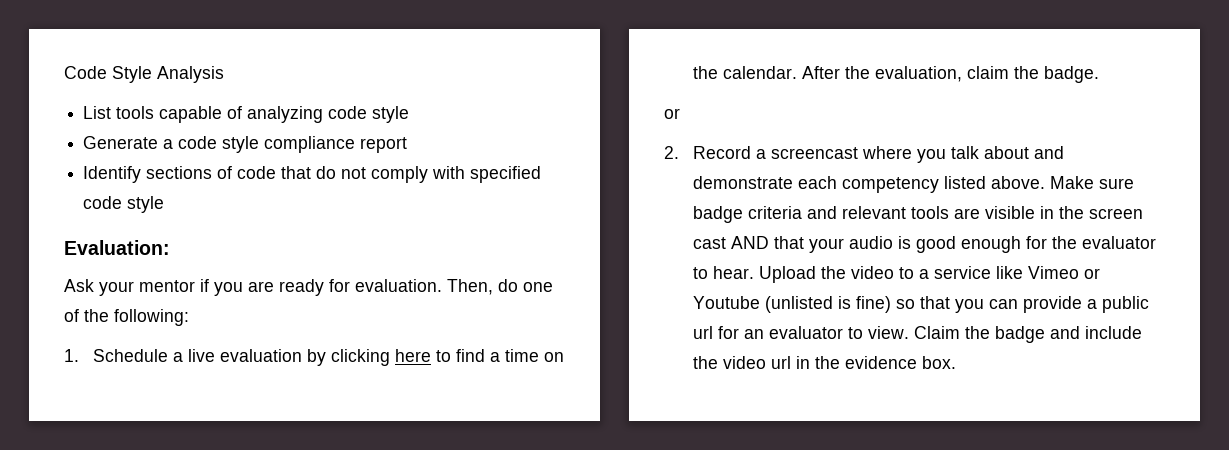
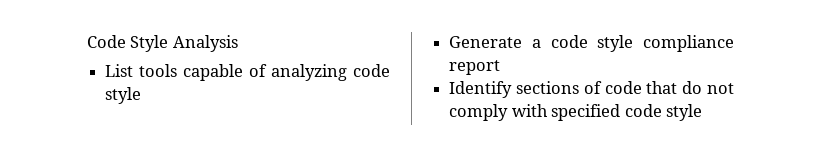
- Evaluation:
- Ask your mentor if you are ready for evaluation. Then, do one of the following:
- 1. Schedule a live evaluation by clicking here to find a time on the calendar. After the evaluation, claim the badge.
- or
- 2. Record a screencast where you talk about and demonstrate each competency listed above. Make sure badge criteria and relevant tools are visible in the screen cast AND that your audio is good enough for the evaluator to hear. Upload the video to a service like Vimeo or Youtube (unlisted is fine) so that you can provide a public url for an evaluator to view. Claim the badge and include the video url in the evidence box.

